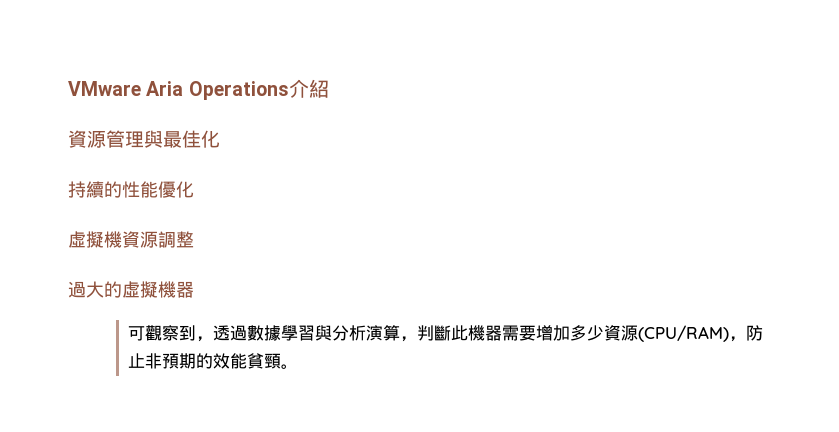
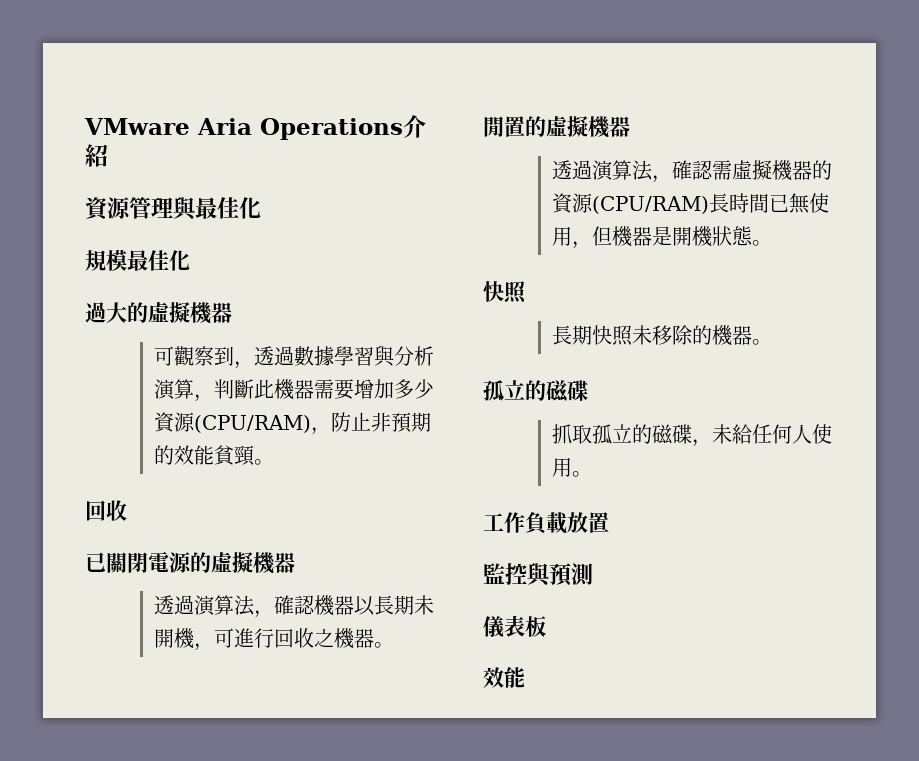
- 持續的性能優化
- 虛擬機資源調整
+ 規模最佳化
  可觀察到，透過數據學習與分析演算，判斷此機器需要增加多少資源(CPU/RAM)，防止非預期的效能貧頸。
+ 回收
+ 已關閉電源的虛擬機器
+ 透過演算法，確認機器以長期未開機，可進行回收之機器。
+ 閒置的虛擬機器
+ 透過演算法，確認需虛擬機器的資源(CPU/RAM)長時間已無使用，但機器是開機狀態。
+ 快照
+ 長期快照未移除的機器。
+ 孤立的磁碟
+ 抓取孤立的磁碟，未給任何人使用。
+ 工作負載放置
+ 監控與預測
+ 儀表板
+ 效能

